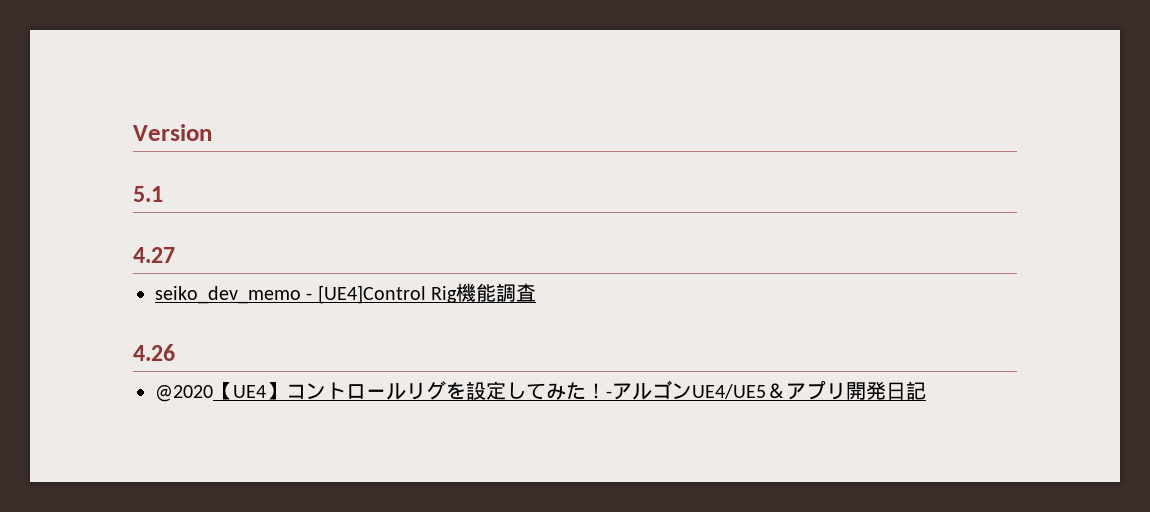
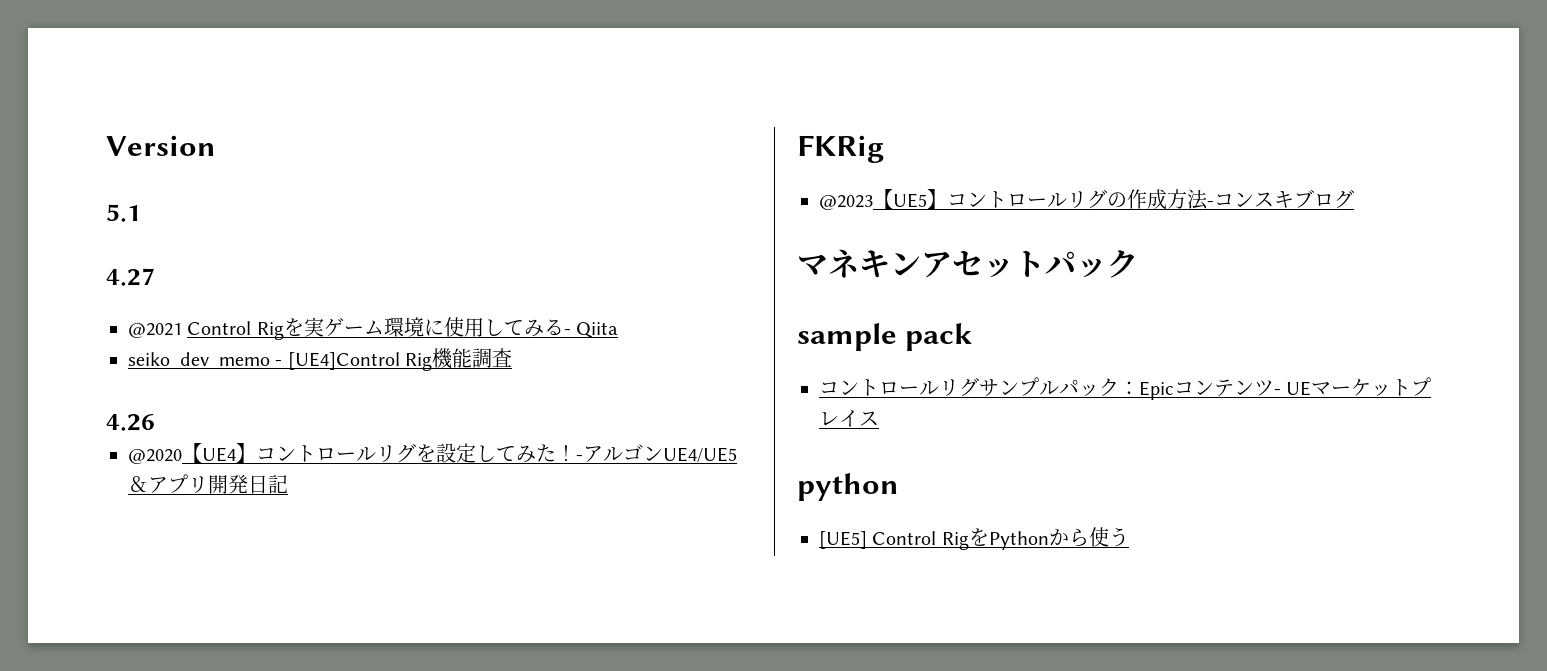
+ @2021 Control Rigを実ゲーム環境に使用してみる- Qiita
+ FKRig
+ @2023【UE5】コントロールリグの作成方法-コンスキブログ
+ マネキンアセットパック
+ sample pack
+ コントロールリグサンプルパック：Epicコンテンツ- UEマーケットプレイス
+ python
+ [UE5] Control RigをPythonから使う

